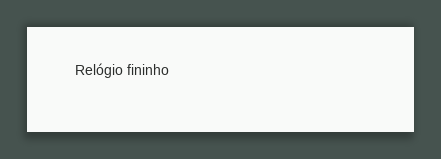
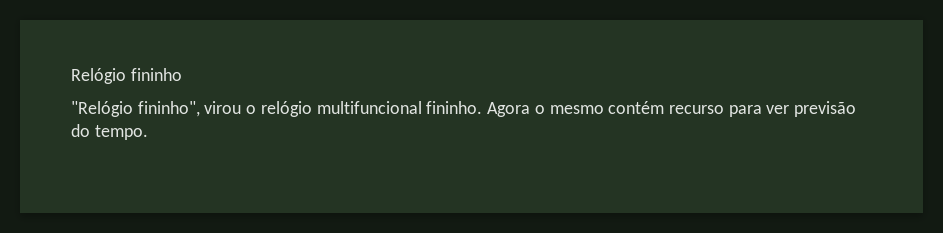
+ "Relógio fininho", virou o relógio multifuncional fininho. Agora o mesmo contém recurso para ver previsão do tempo.

